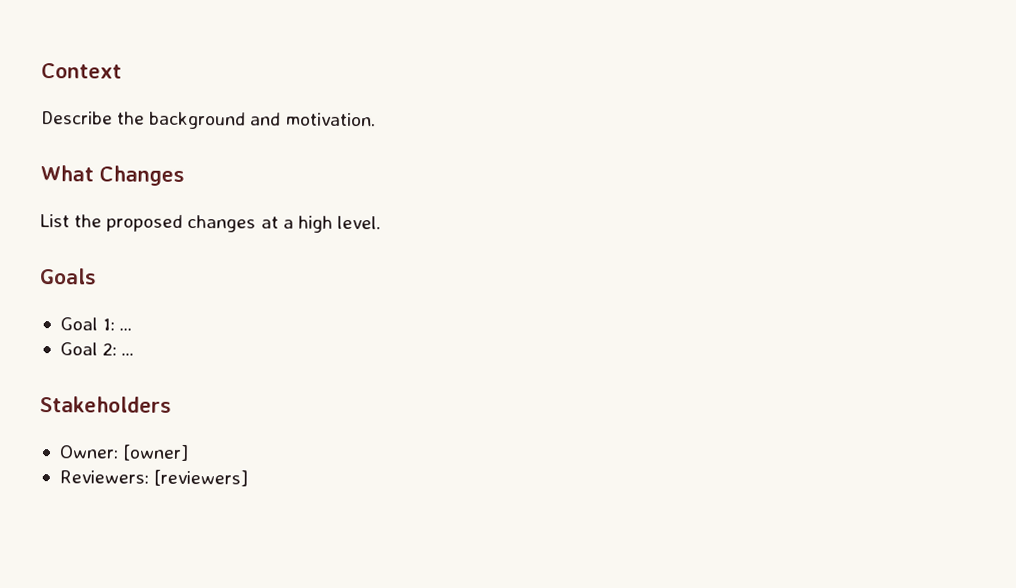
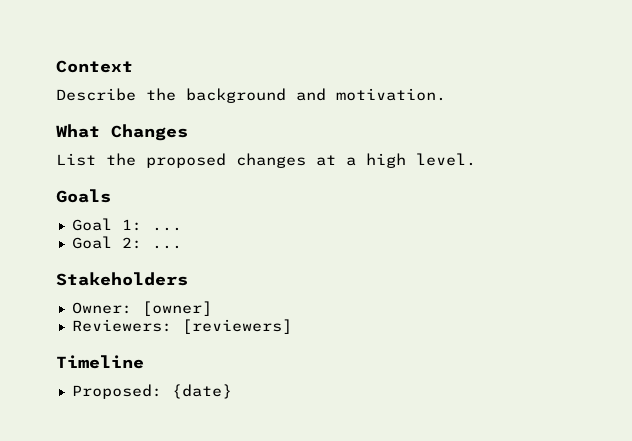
+ Timeline
+ Proposed: {date}

